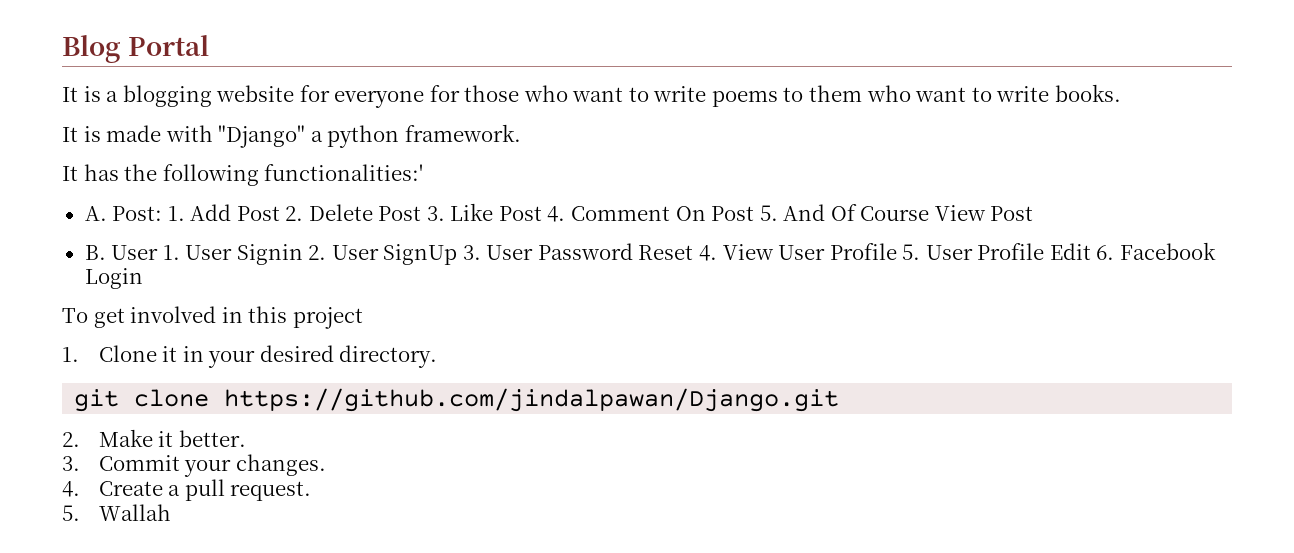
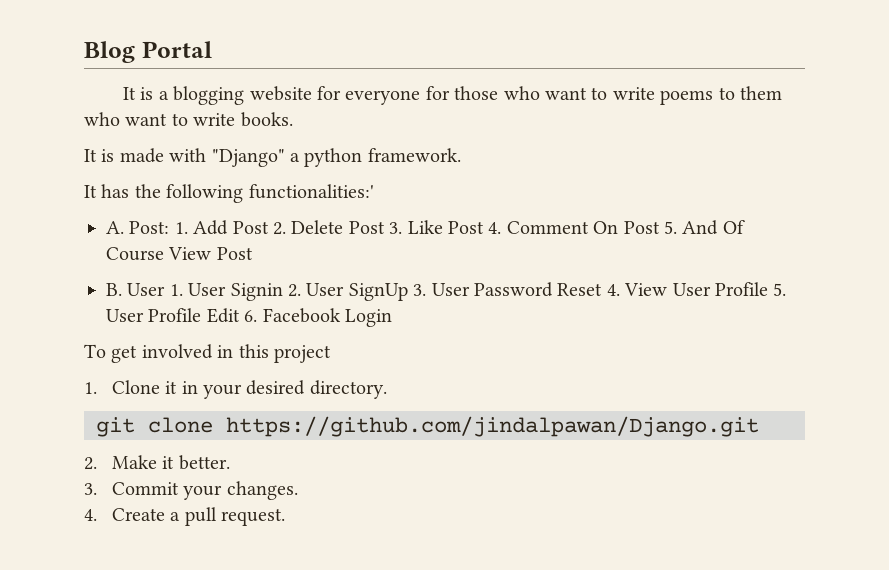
- 5. Wallah

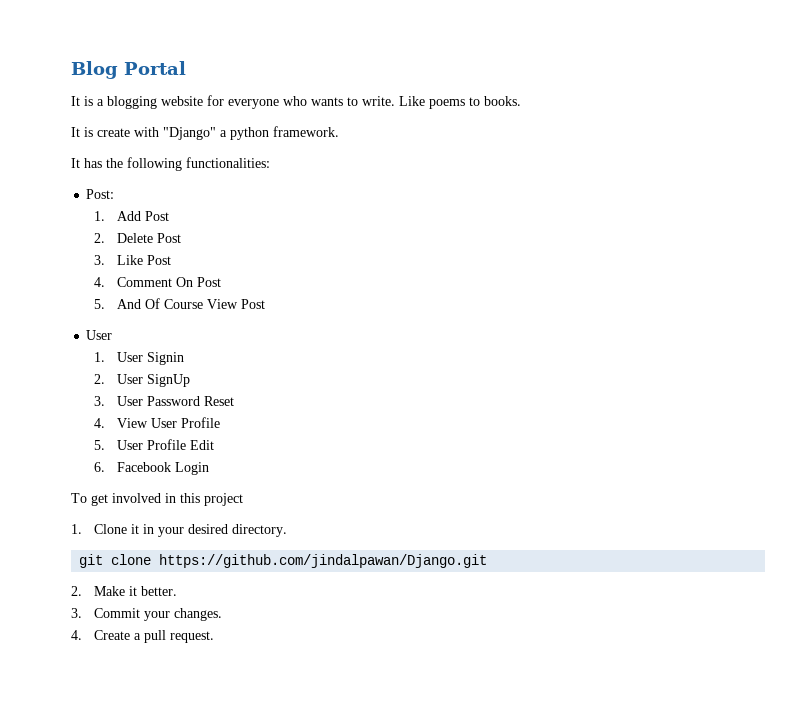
- It is a blogging website for everyone for those who want to write poems to them who want to write books.
+ It is a blogging website for everyone who wants to write. Like poems to books.
- It is made with "Django" a python framework.
+ It is create with "Django" a python framework.
- It has the following functionalities:'
- A. Post: 1. Add Post 2. Delete Post 3. Like Post 4. Comment On Post 5. And Of Course View Post
- B. User 1. User Signin 2. User SignUp 3. User Password Reset 4. View User Profile 5. User Profile Edit 6. Facebook Login
+ It has the following functionalities:
+ Post:
+ 1. Add Post
+ 2. Delete Post
+ 3. Like Post
+ 4. Comment On Post
+ 5. And Of Course View Post
+ User
+ 1. User Signin
+ 2. User SignUp
+ 3. User Password Reset
+ 4. View User Profile
+ 5. User Profile Edit
+ 6. Facebook Login

